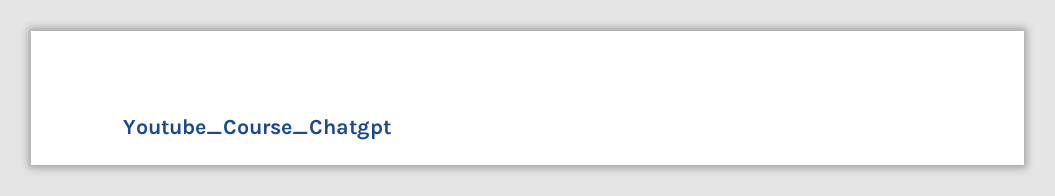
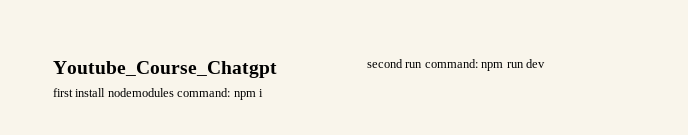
+ first install nodemodules command: npm i
+ second run command: npm run dev

